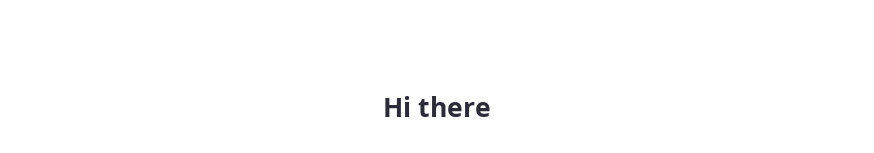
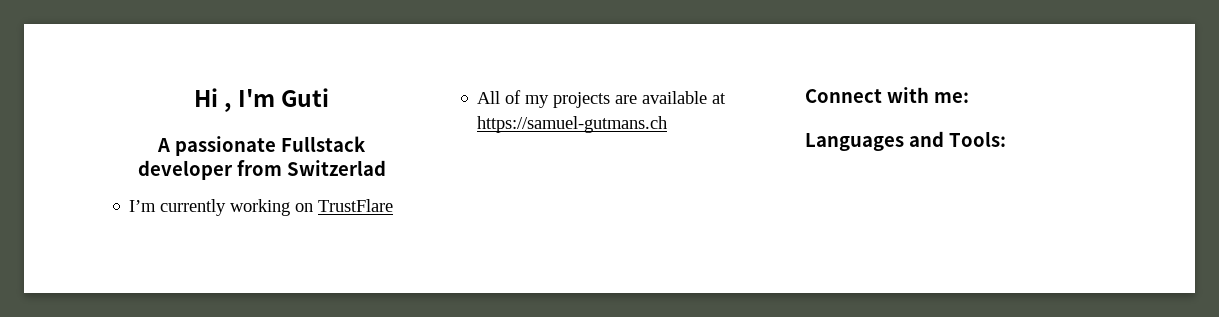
- Hi there
+ Hi , I'm Guti
+ A passionate Fullstack developer from Switzerlad
+ I’m currently working on TrustFlare
+ All of my projects are available at https://samuel-gutmans.ch
+ Connect with me:
+ Languages and Tools:

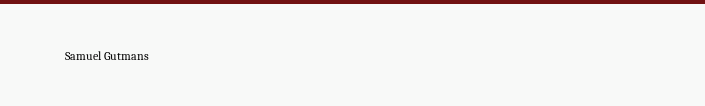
- Hi , I'm Guti
- A passionate Fullstack developer from Switzerlad
- I’m currently working on TrustFlare
- All of my projects are available at https://samuel-gutmans.ch
- Connect with me:
- Languages and Tools:
+ Samuel Gutmans

